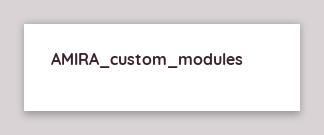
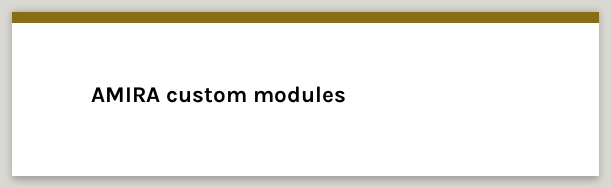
- AMIRA_custom_modules
+ AMIRA custom modules

